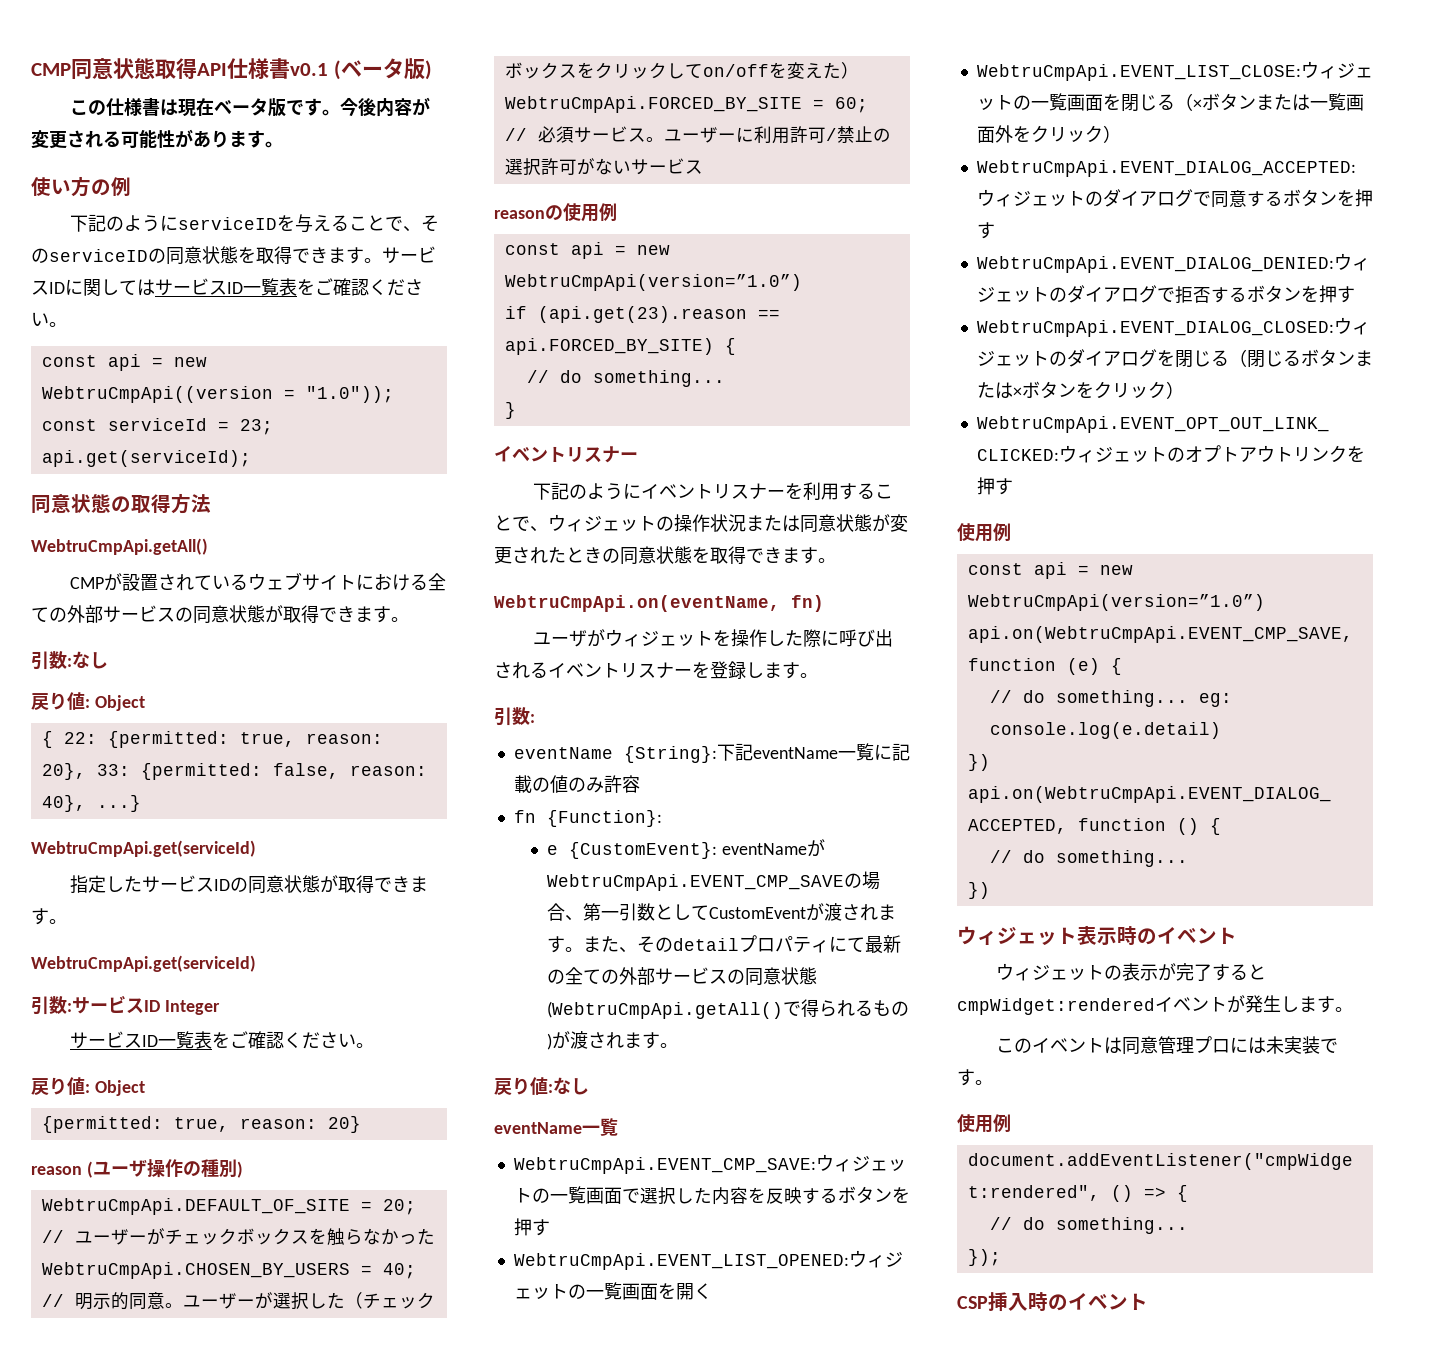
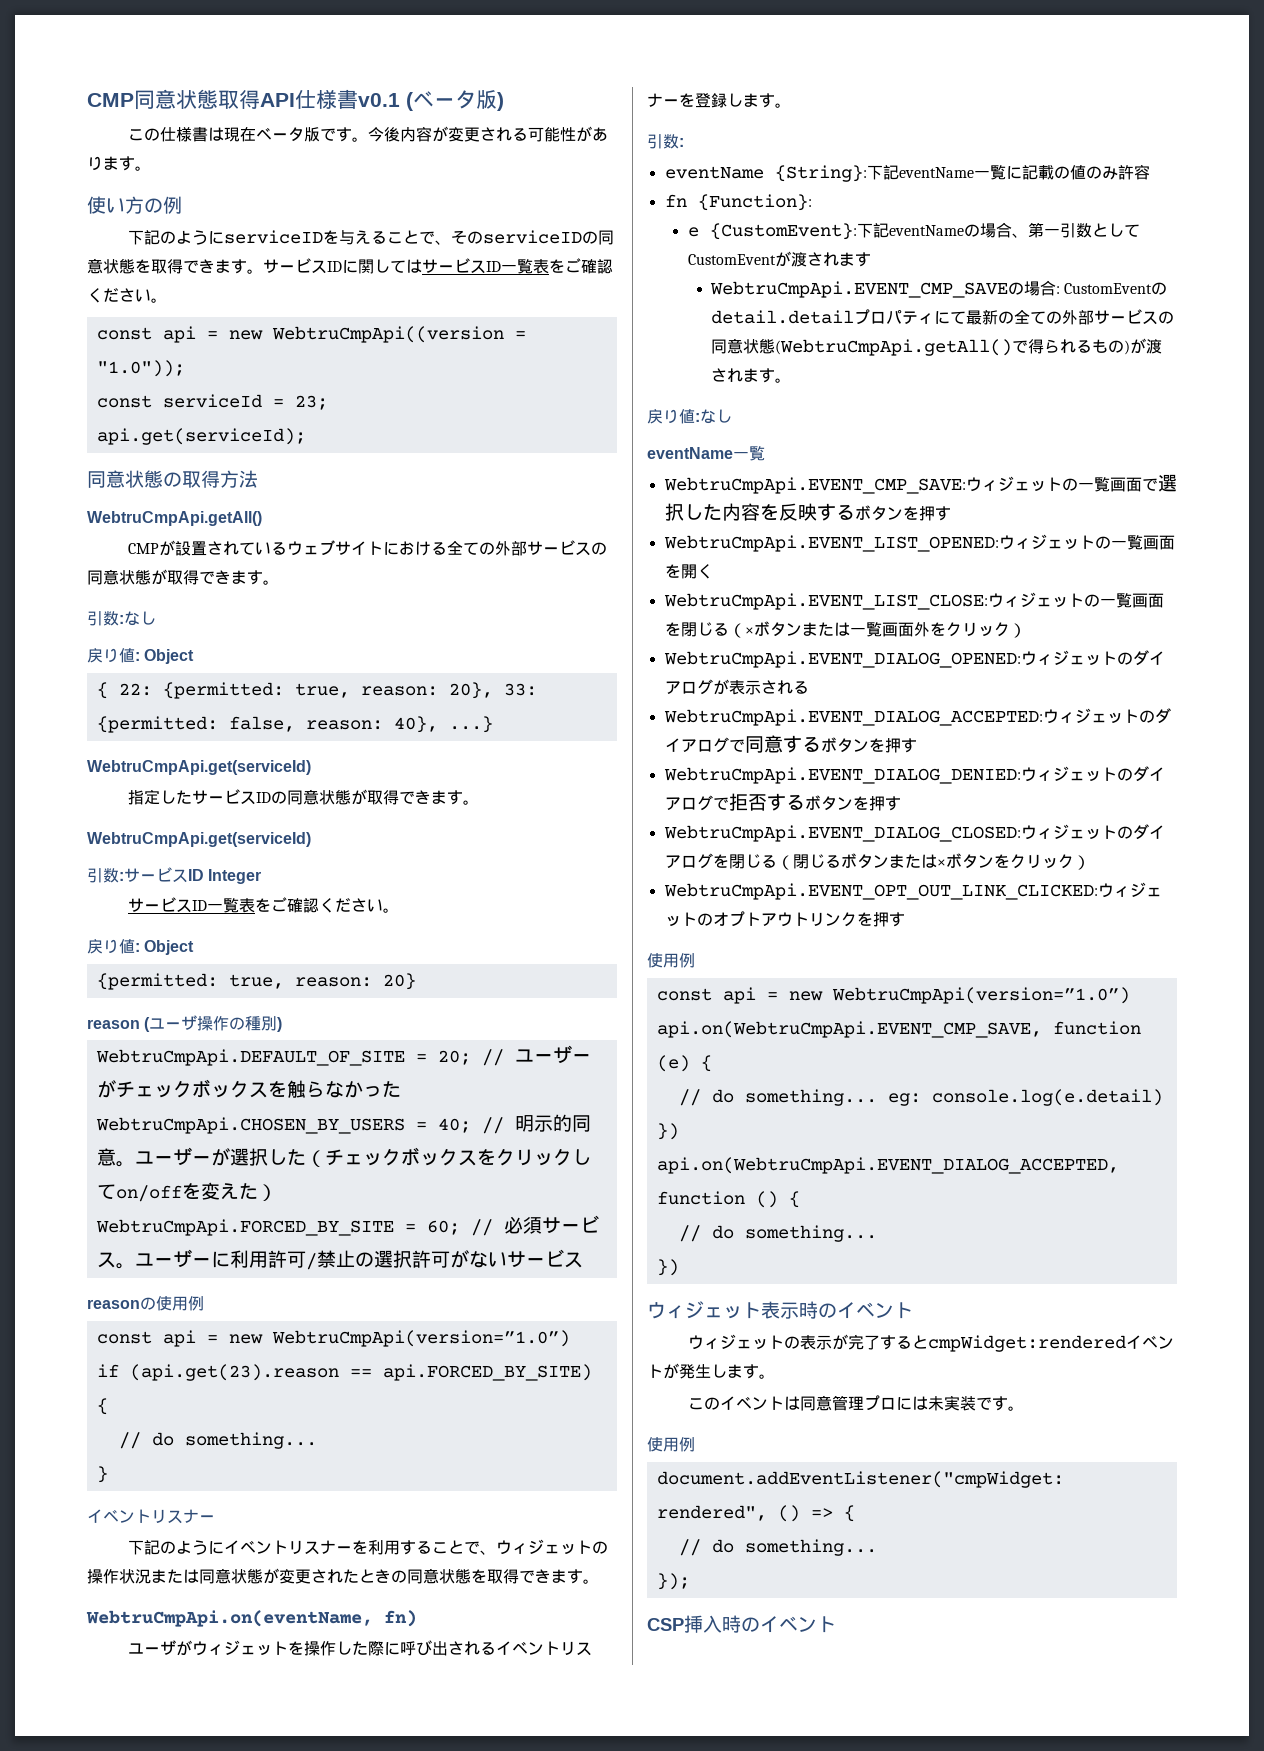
- e {CustomEvent}: eventNameがWebtruCmpApi.EVENT_CMP_SAVEの場合、第一引数としてCustomEventが渡されます。また、そのdetailプロパティにて最新の全ての外部サービスの同意状態(WebtruCmpApi.getAll()で得られるもの)が渡されます。
+ e {CustomEvent}:下記eventNameの場合、第一引数としてCustomEventが渡されます
+ WebtruCmpApi.EVENT_CMP_SAVEの場合: CustomEventのdetail.detailプロパティにて最新の全ての外部サービスの同意状態(WebtruCmpApi.getAll()で得られるもの)が渡されます。
+ WebtruCmpApi.EVENT_DIALOG_OPENED:ウィジェットのダイアログが表示される

